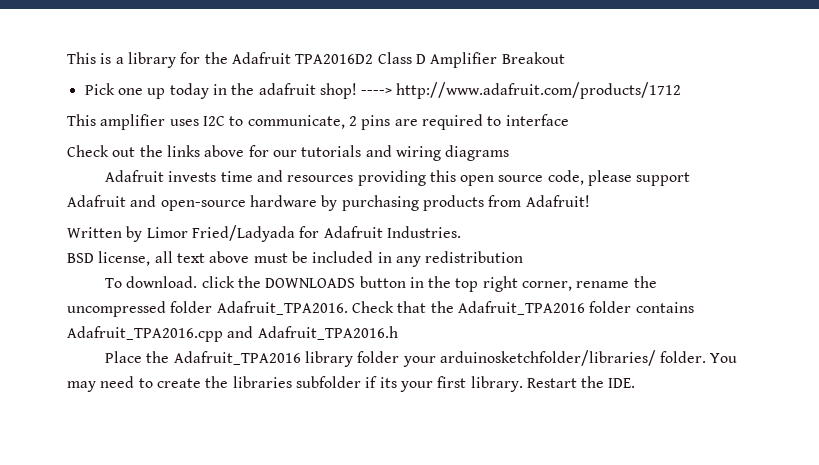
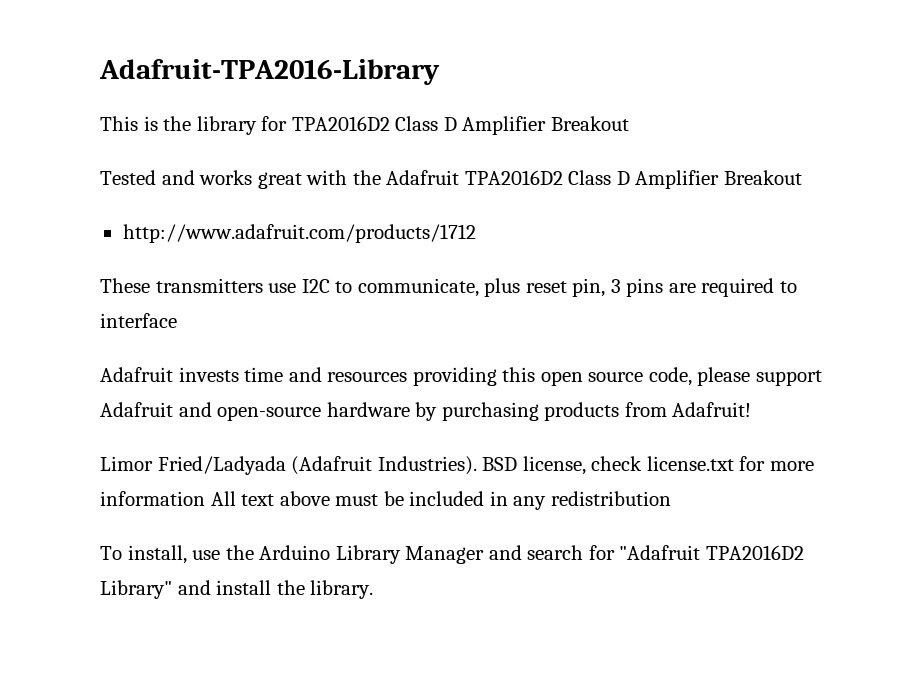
+ Adafruit-TPA2016-Library
- This is a library for the Adafruit TPA2016D2 Class D Amplifier Breakout
+ This is the library for TPA2016D2 Class D Amplifier Breakout
+ Tested and works great with the Adafruit TPA2016D2 Class D Amplifier Breakout
- Pick one up today in the adafruit shop! ----> http://www.adafruit.com/products/1712
- This amplifier uses I2C to communicate, 2 pins are required to interface
+ http://www.adafruit.com/products/1712
+ These transmitters use I2C to communicate, plus reset pin, 3 pins are required to interface
- Check out the links above for our tutorials and wiring diagrams
- Written by Limor Fried/Ladyada for Adafruit Industries.
- BSD license, all text above must be included in any redistribution
+ Limor Fried/Ladyada (Adafruit Industries). BSD license, check license.txt for more information All text above must be included in any redistribution
- To download. click the DOWNLOADS button in the top right corner, rename the uncompressed folder Adafruit_TPA2016. Check that the Adafruit_TPA2016 folder contains Adafruit_TPA2016.cpp and Adafruit_TPA2016.h
- Place the Adafruit_TPA2016 library folder your arduinosketchfolder/libraries/ folder. You may need to create the libraries subfolder if its your first library. Restart the IDE.
+ To install, use the Arduino Library Manager and search for "Adafruit TPA2016D2 Library" and install the library.

